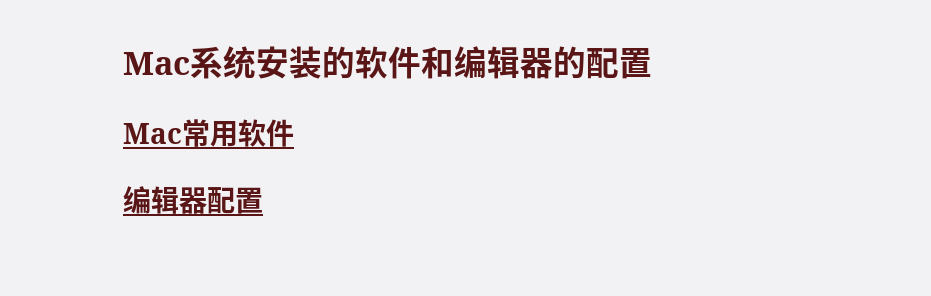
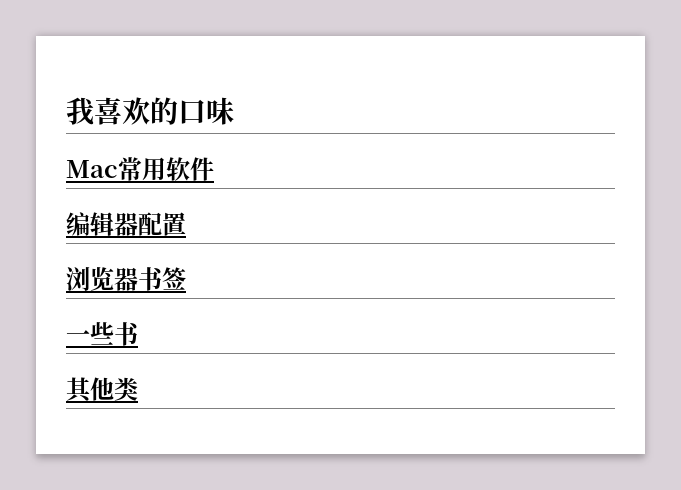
- Mac系统安装的软件和编辑器的配置
+ 我喜欢的口味
+ 浏览器书签
+ 一些书
+ 其他类

